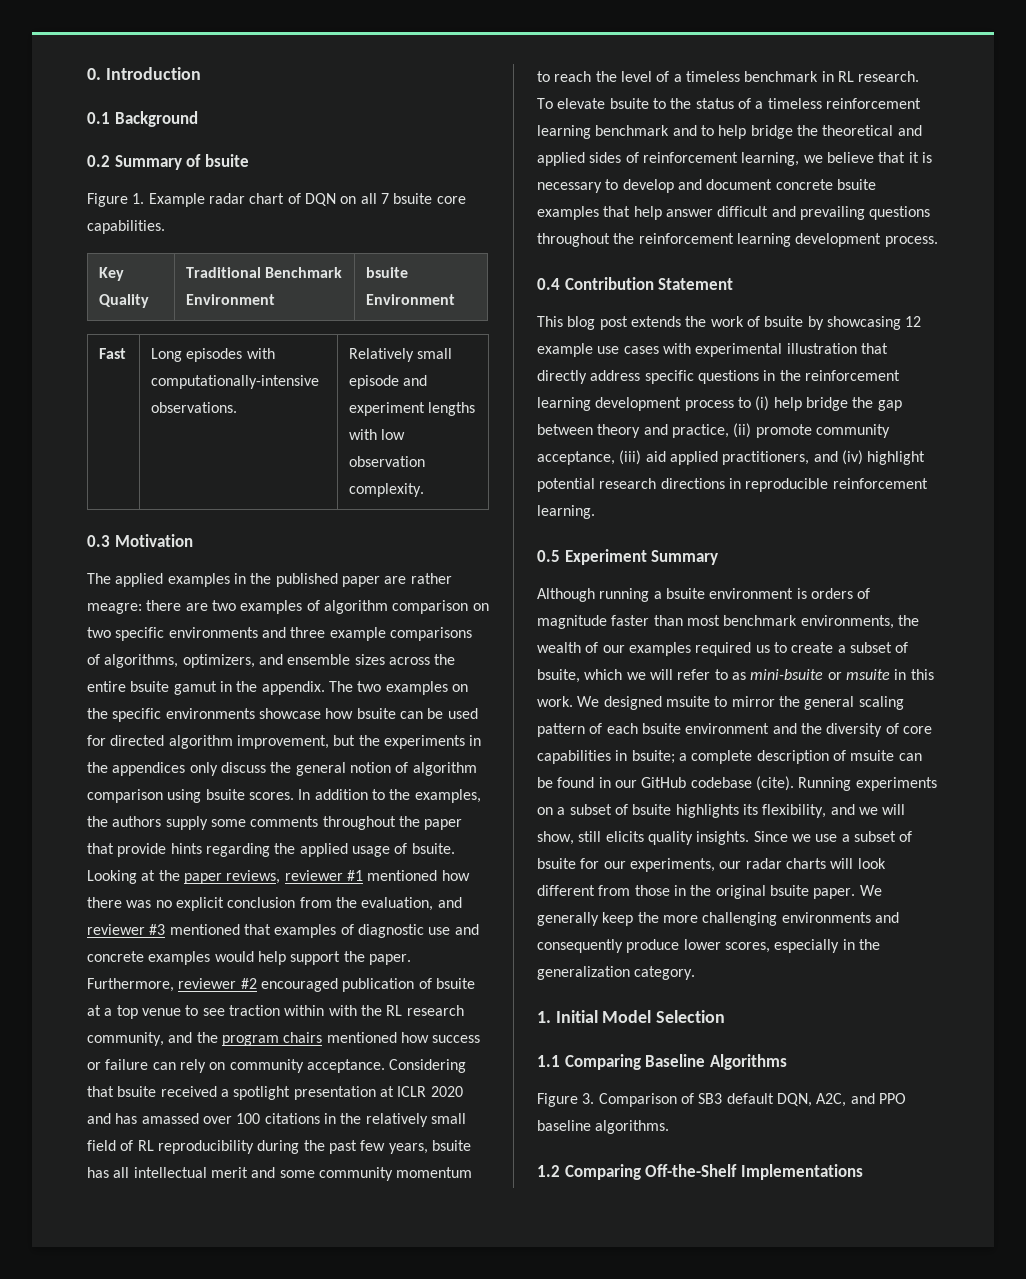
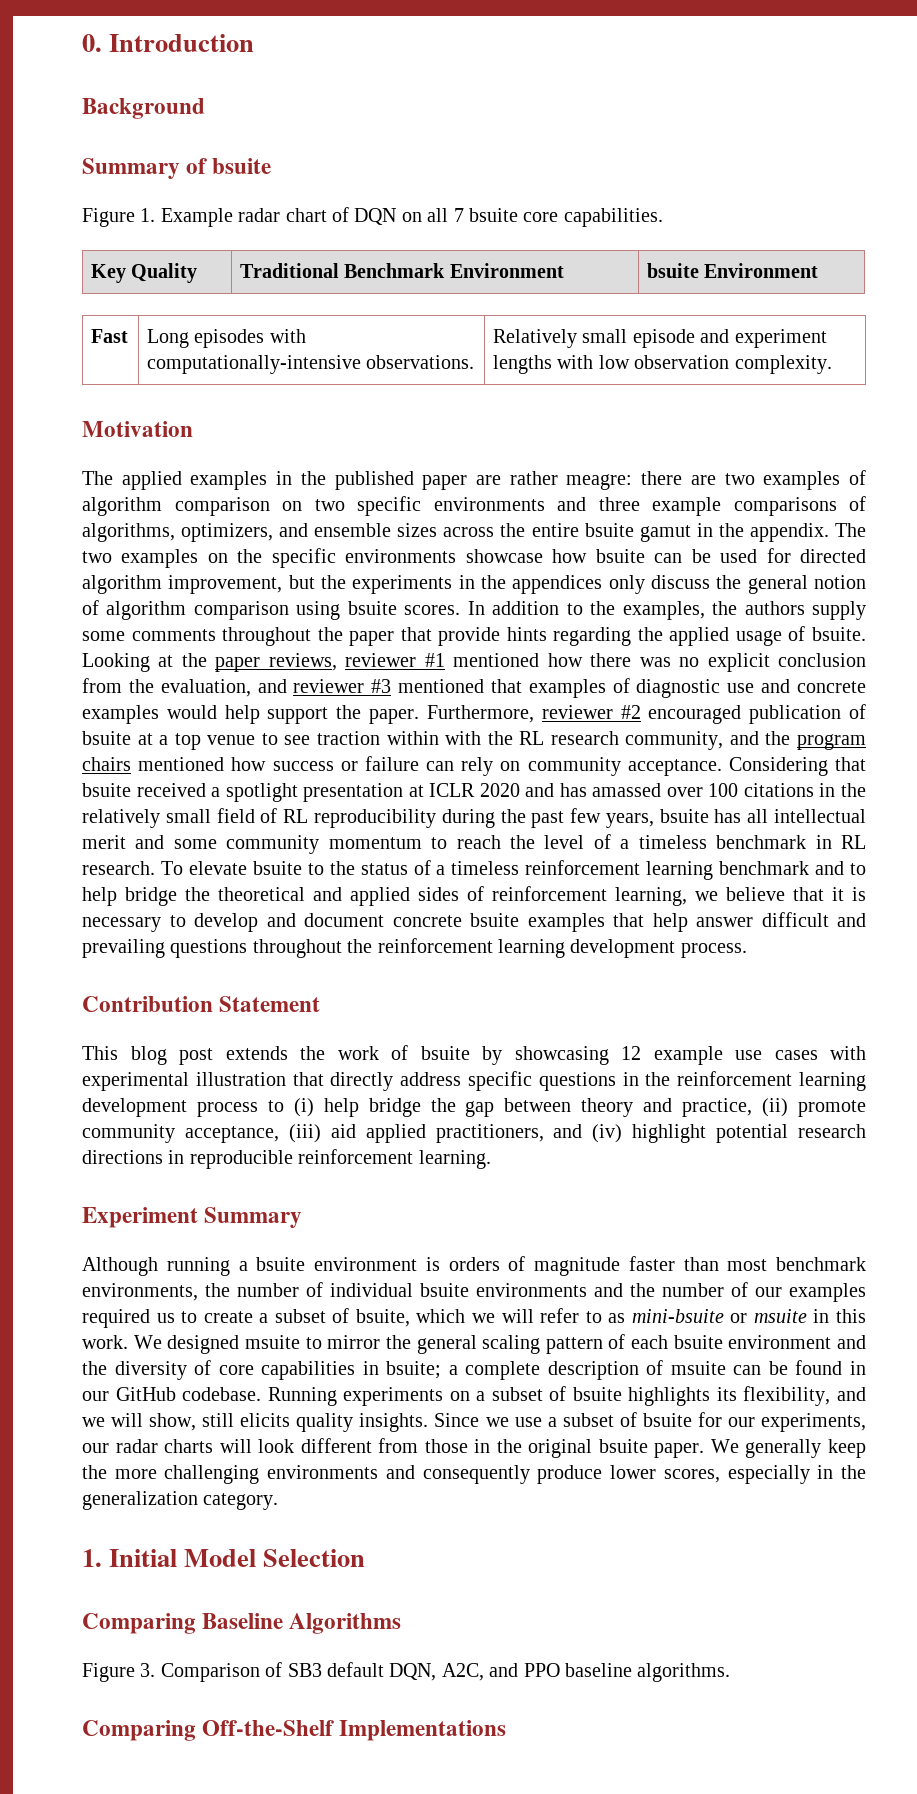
- 0.1 Background
+ Background
- 0.2 Summary of bsuite
+ Summary of bsuite
- 0.3 Motivation
+ Motivation
- 0.4 Contribution Statement
+ Contribution Statement
- 0.5 Experiment Summary
+ Experiment Summary
- Although running a bsuite environment is orders of magnitude faster than most benchmark environments, the wealth of our examples required us to create a subset of bsuite, which we will refer to as mini-bsuite or msuite in this work.
+ Although running a bsuite environment is orders of magnitude faster than most benchmark environments, the number of individual bsuite environments and the number of our examples required us to create a subset of bsuite, which we will refer to as mini-bsuite or msuite in this work.
- We designed msuite to mirror the general scaling pattern of each bsuite environment and the diversity of core capabilities in bsuite; a complete description of msuite can be found in our GitHub codebase (cite).
+ We designed msuite to mirror the general scaling pattern of each bsuite environment and the diversity of core capabilities in bsuite; a complete description of msuite can be found in our GitHub codebase.
- 1.1 Comparing Baseline Algorithms
+ Comparing Baseline Algorithms
- 1.2 Comparing Off-the-Shelf Implementations
+ Comparing Off-the-Shelf Implementations

